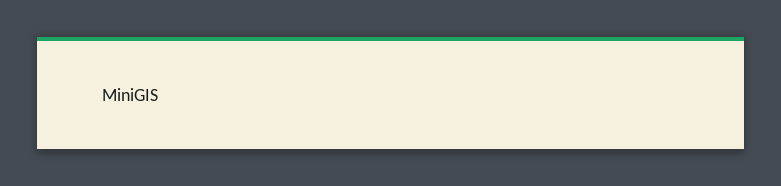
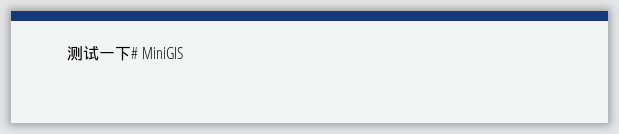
- MiniGIS
+ 测试一下# MiniGIS

